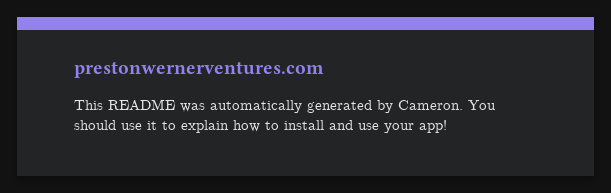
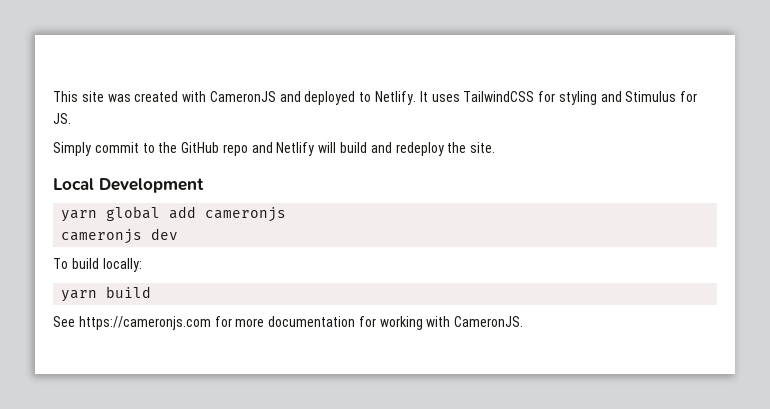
- prestonwernerventures.com
- This README was automatically generated by Cameron. You should use it to explain how to install and use your app!
+ This site was created with CameronJS and deployed to Netlify. It uses TailwindCSS for styling and Stimulus for JS.
+ Simply commit to the GitHub repo and Netlify will build and redeploy the site.
+ Local Development
+ yarn global add cameronjs
+ cameronjs dev
+ To build locally:
+ yarn build
+ See https://cameronjs.com for more documentation for working with CameronJS.

